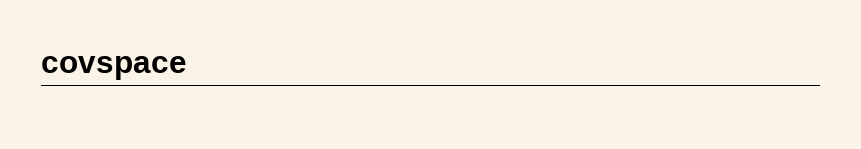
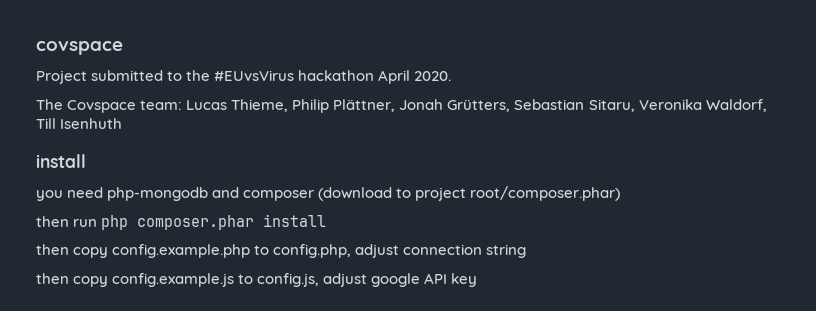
+ Project submitted to the #EUvsVirus hackathon April 2020.
+ The Covspace team: Lucas Thieme, Philip Plättner, Jonah Grütters, Sebastian Sitaru, Veronika Waldorf, Till Isenhuth
+ install
+ you need php-mongodb and composer (download to project root/composer.phar)
+ then run php composer.phar install
+ then copy config.example.php to config.php, adjust connection string
+ then copy config.example.js to config.js, adjust google API key

